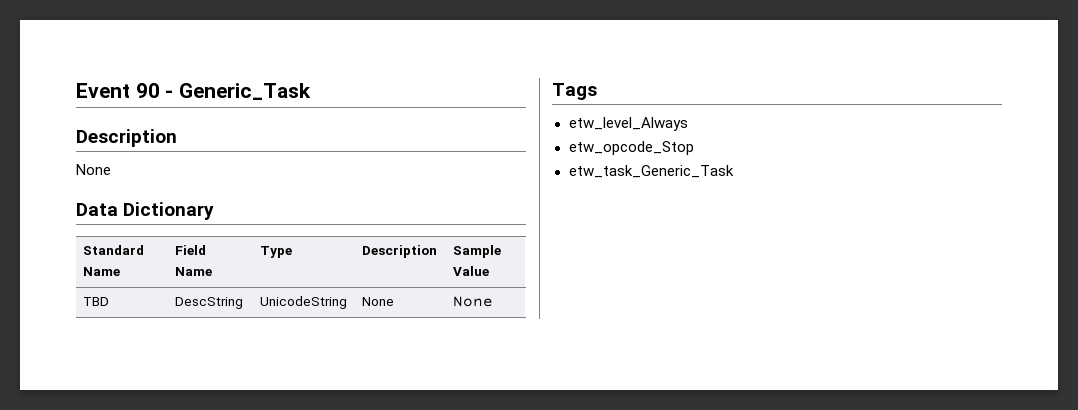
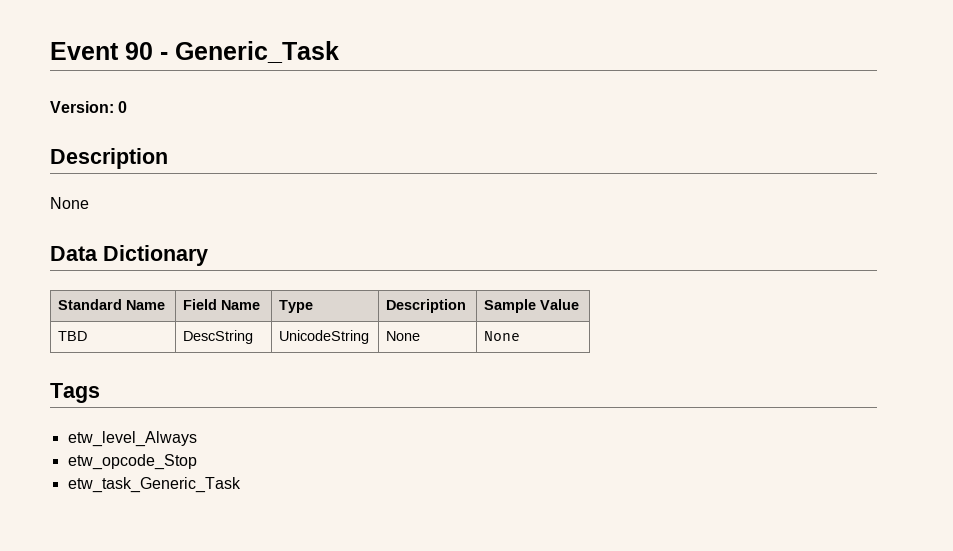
+ Version: 0

